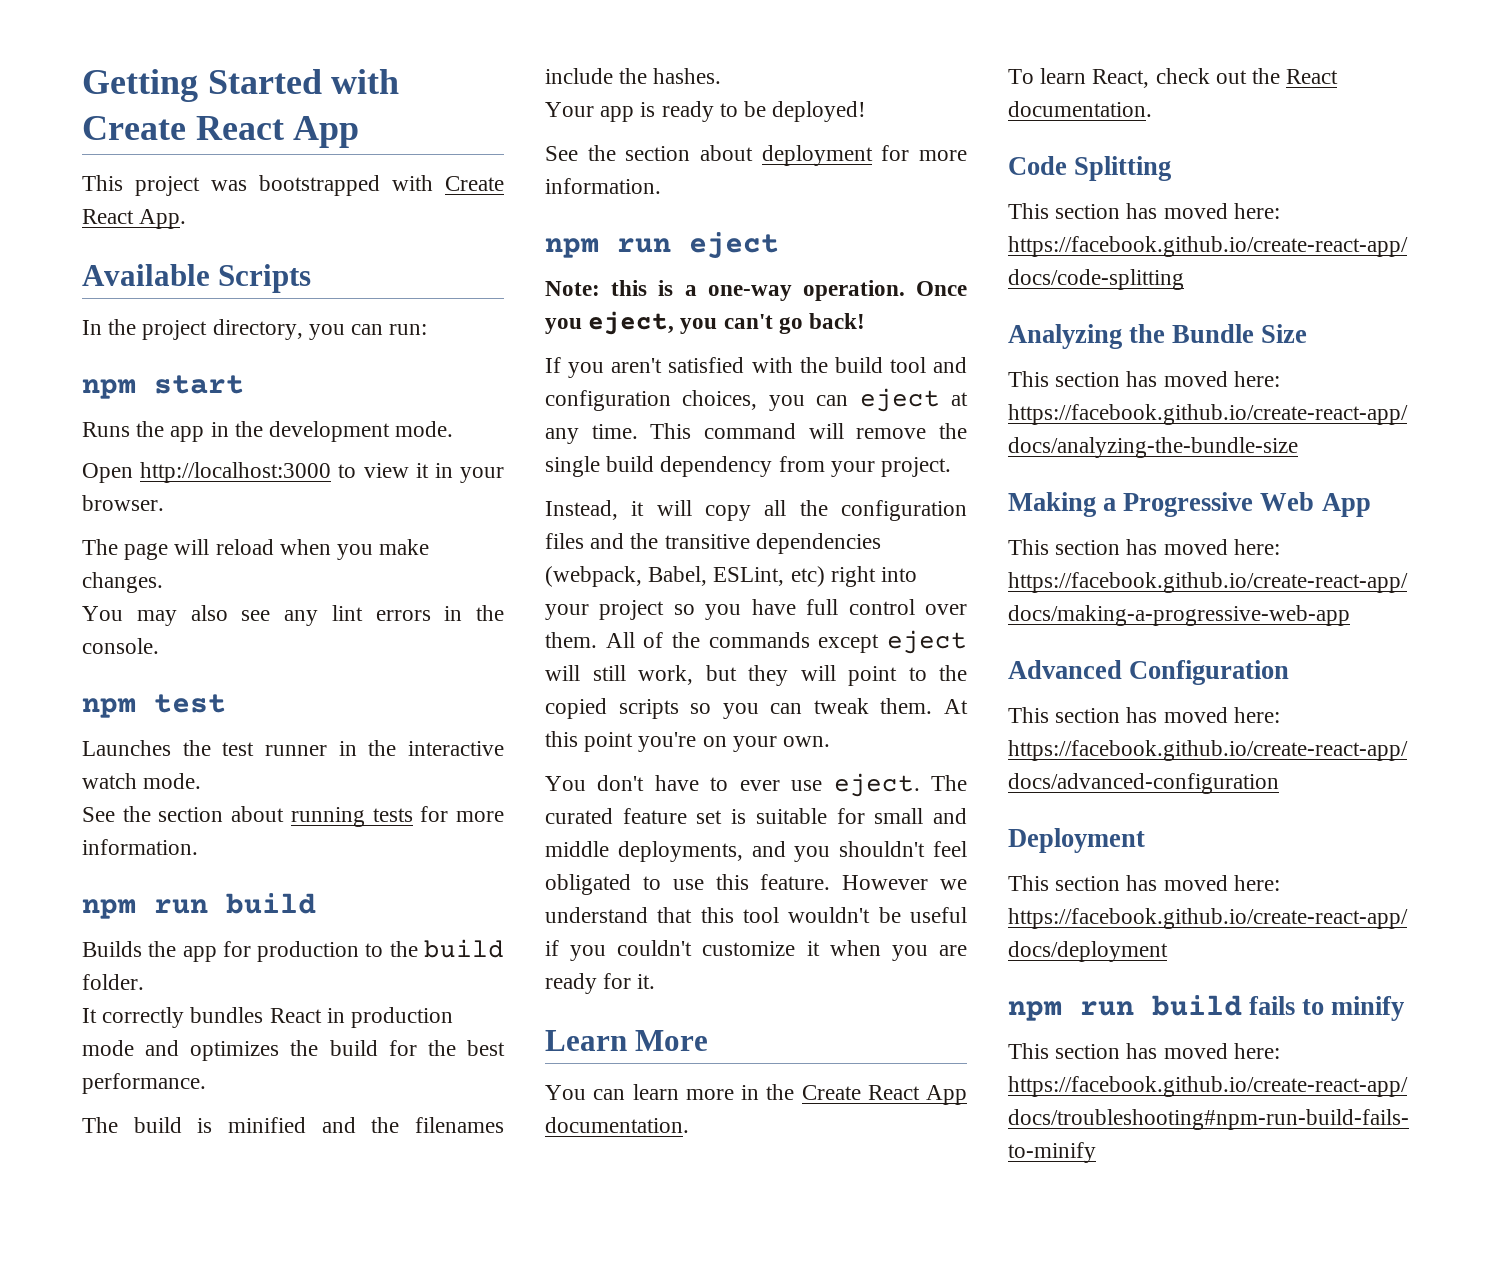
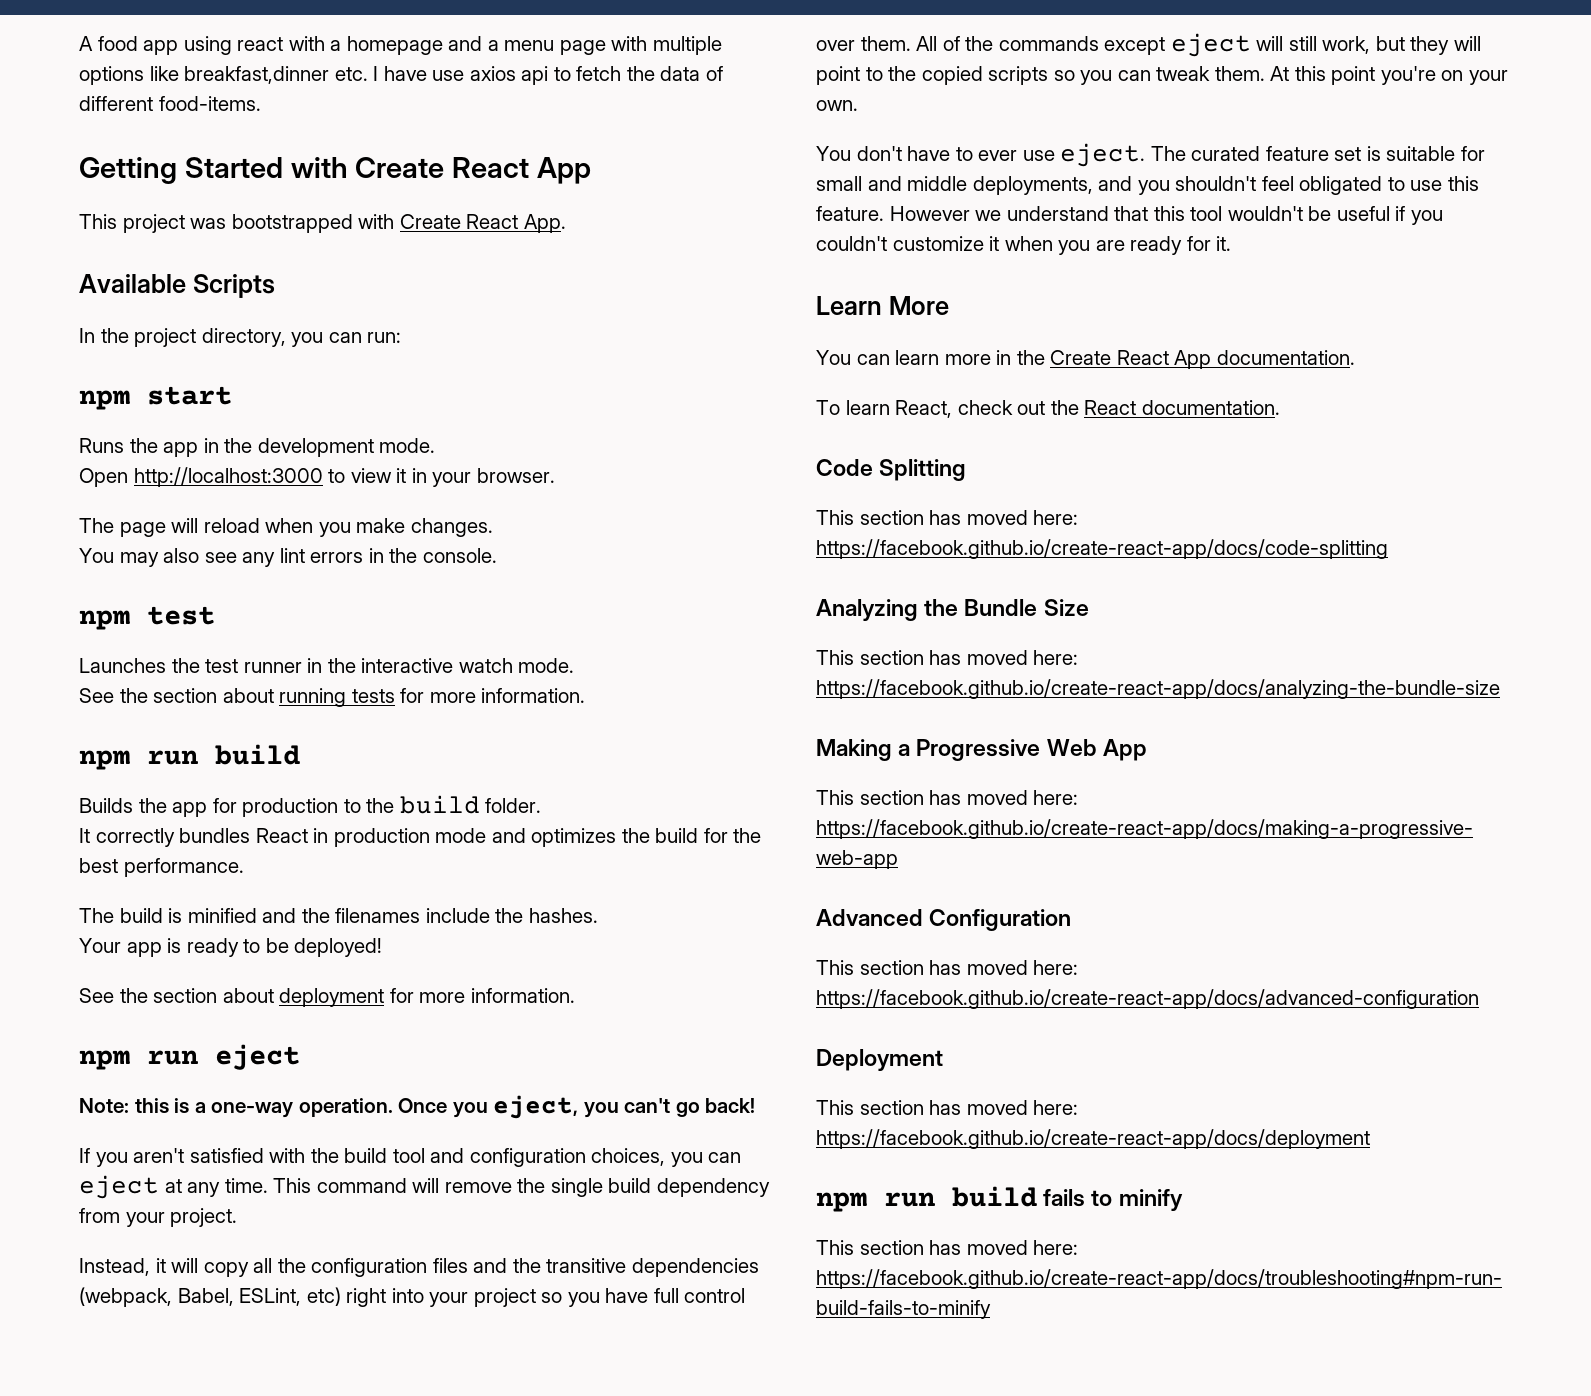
+ A food app using react with a homepage and a menu page with multiple options like breakfast,dinner etc. I have use axios api to fetch the data of different food-items.

